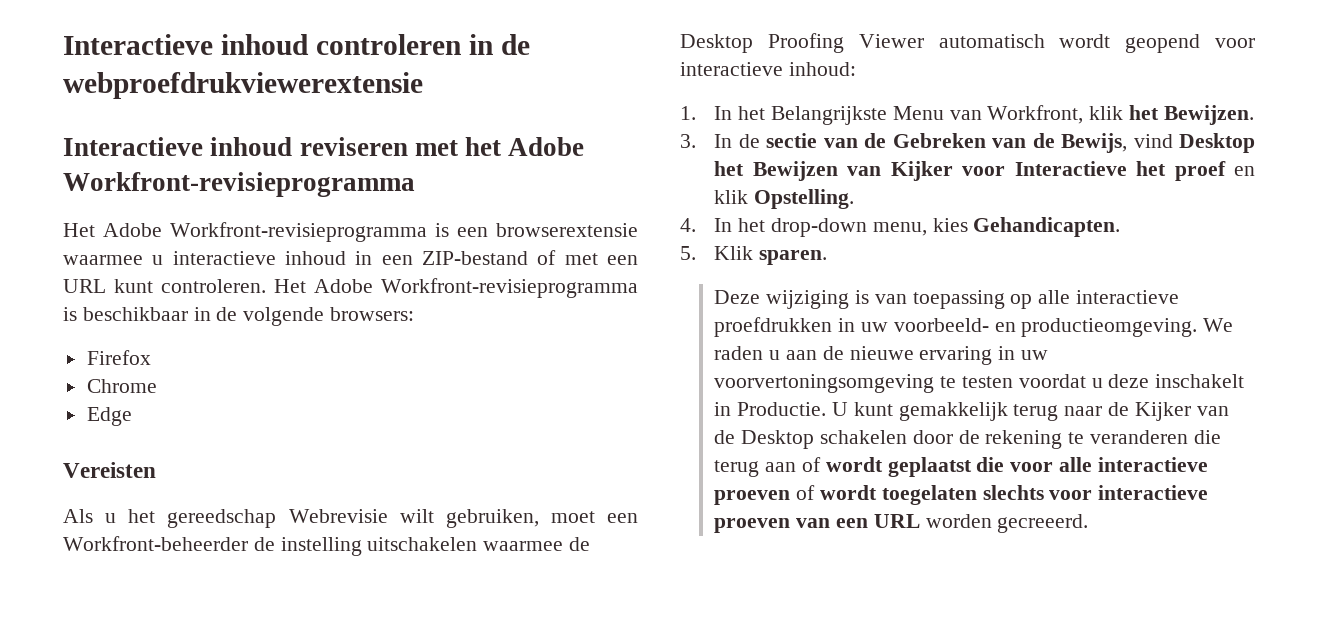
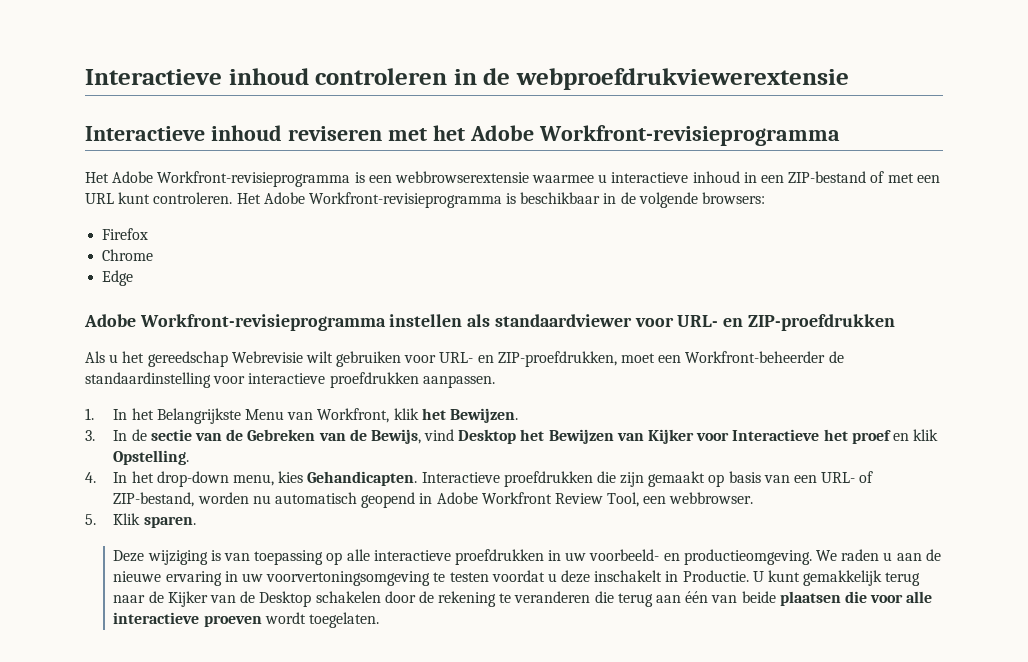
- Het Adobe Workfront-revisieprogramma is een browserextensie waarmee u interactieve inhoud in een ZIP-bestand of met een URL kunt controleren.
+ Het Adobe Workfront-revisieprogramma is een webbrowserextensie waarmee u interactieve inhoud in een ZIP-bestand of met een URL kunt controleren.
- Vereisten
+ Adobe Workfront-revisieprogramma instellen als standaardviewer voor URL- en ZIP-proefdrukken
- Als u het gereedschap Webrevisie wilt gebruiken, moet een Workfront-beheerder de instelling uitschakelen waarmee de Desktop Proofing Viewer automatisch wordt geopend voor interactieve inhoud:
+ Als u het gereedschap Webrevisie wilt gebruiken voor URL- en ZIP-proefdrukken, moet een Workfront-beheerder de standaardinstelling voor interactieve proefdrukken aanpassen.
+ Interactieve proefdrukken die zijn gemaakt op basis van een URL- of ZIP-bestand, worden nu automatisch geopend in Adobe Workfront Review Tool, een webbrowser.
- U kunt gemakkelijk terug naar de Kijker van de Desktop schakelen door de rekening te veranderen die terug aan of wordt geplaatst die voor alle interactieve proeven of wordt toegelaten slechts voor interactieve proeven van een URL worden gecreeerd.
+ U kunt gemakkelijk terug naar de Kijker van de Desktop schakelen door de rekening te veranderen die terug aan één van beide plaatsen die voor alle interactieve proeven wordt toegelaten.

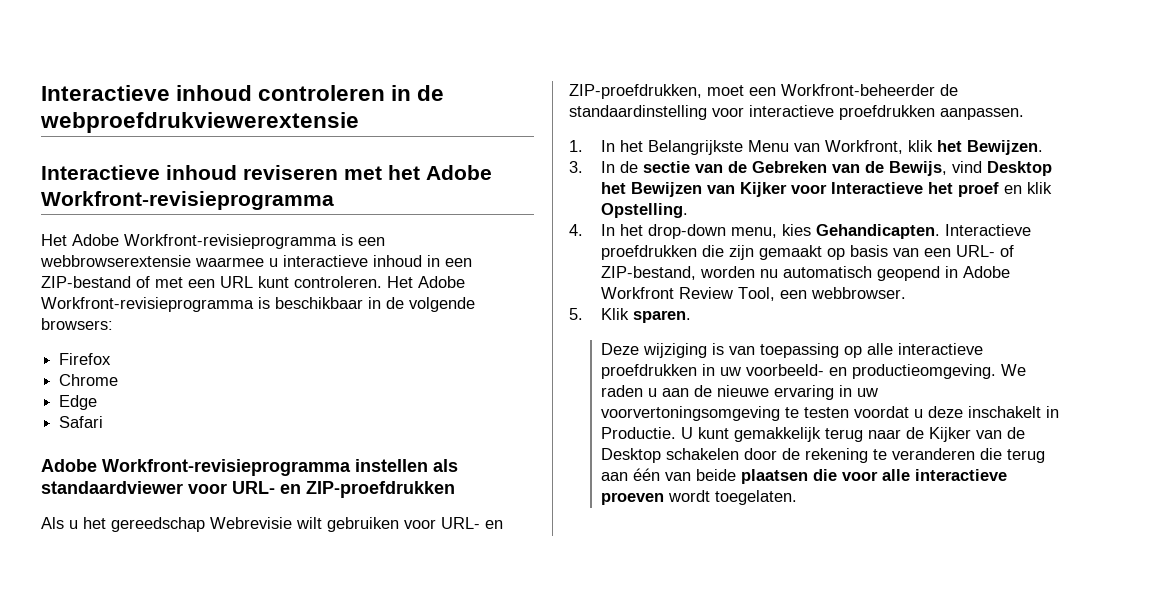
+ Safari

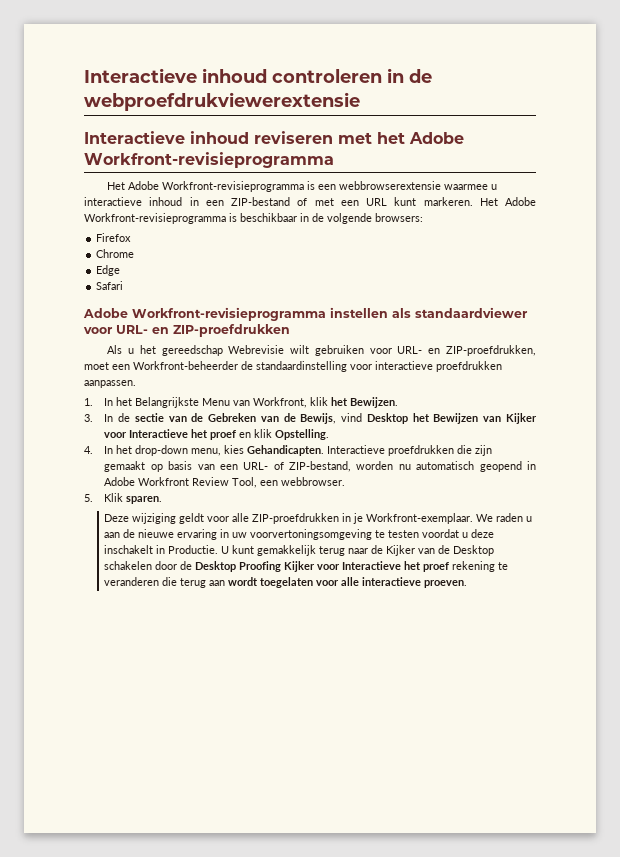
- Het Adobe Workfront-revisieprogramma is een webbrowserextensie waarmee u interactieve inhoud in een ZIP-bestand of met een URL kunt controleren.
+ Het Adobe Workfront-revisieprogramma is een webbrowserextensie waarmee u interactieve inhoud in een ZIP-bestand of met een URL kunt markeren.
- Deze wijziging is van toepassing op alle interactieve proefdrukken in uw voorbeeld- en productieomgeving.
+ Deze wijziging geldt voor alle ZIP-proefdrukken in je Workfront-exemplaar.
- U kunt gemakkelijk terug naar de Kijker van de Desktop schakelen door de rekening te veranderen die terug aan één van beide plaatsen die voor alle interactieve proeven wordt toegelaten.
+ U kunt gemakkelijk terug naar de Kijker van de Desktop schakelen door de Desktop Proofing Kijker voor Interactieve het proef rekening te veranderen die terug aan wordt toegelaten voor alle interactieve proeven.

